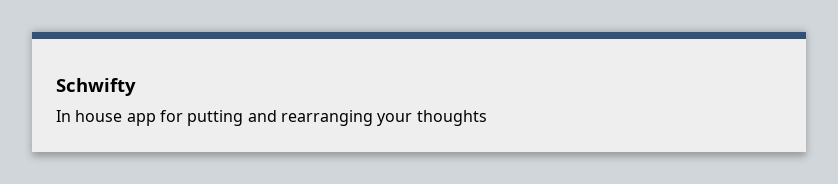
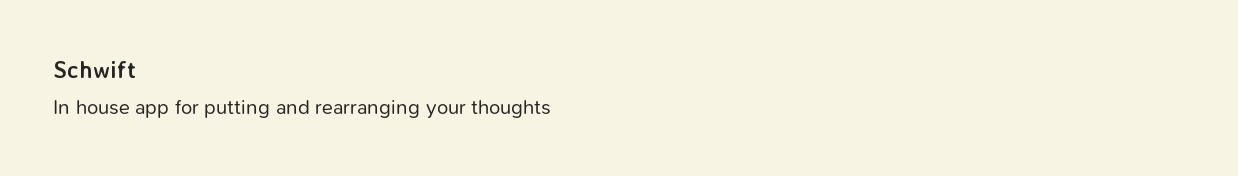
- Schwifty
+ Schwift

